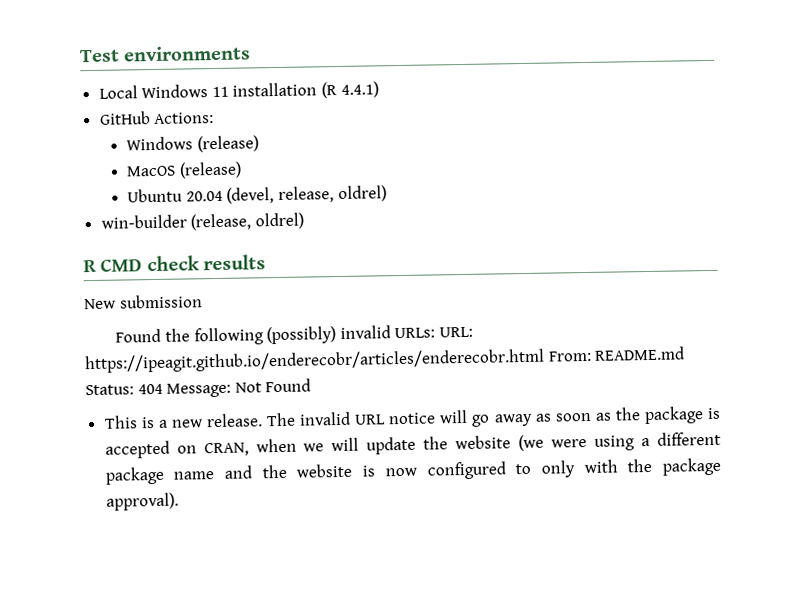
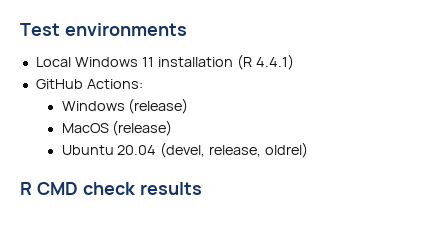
- win-builder (release, oldrel)
- New submission
- Found the following (possibly) invalid URLs: URL: https://ipeagit.github.io/enderecobr/articles/enderecobr.html From: README.md Status: 404 Message: Not Found
- This is a new release. The invalid URL notice will go away as soon as the package is accepted on CRAN, when we will update the website (we were using a different package name and the website is now configured to only with the package approval).

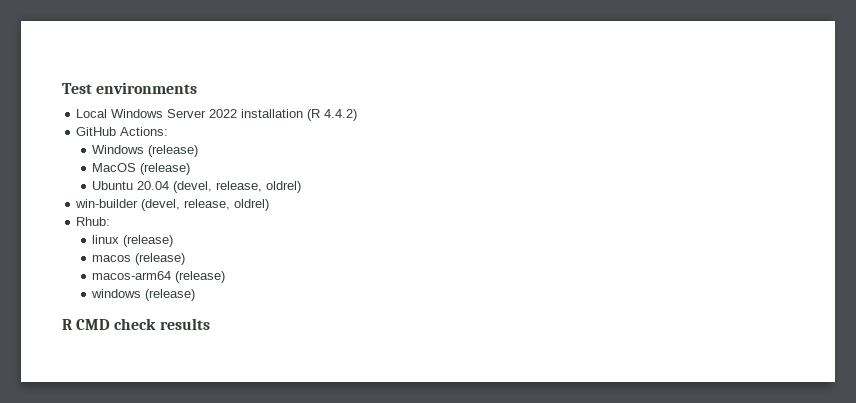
- Local Windows 11 installation (R 4.4.1)
+ Local Windows Server 2022 installation (R 4.4.2)
+ win-builder (devel, release, oldrel)
+ Rhub:
+ linux (release)
+ macos (release)
+ macos-arm64 (release)
+ windows (release)

